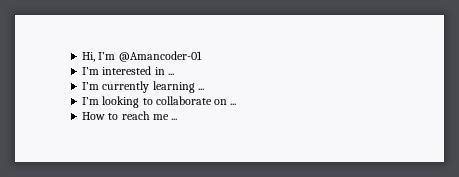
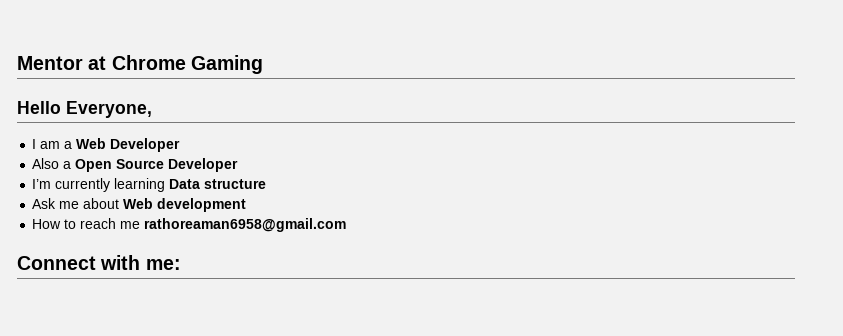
- Hi, I’m @Amancoder-01
- I’m interested in ...
- I’m currently learning ...
- I’m looking to collaborate on ...
+ Mentor at Chrome Gaming
+ Hello Everyone,
+ I am a Web Developer
+ Also a Open Source Developer
+ I’m currently learning Data structure
+ Ask me about Web development
- How to reach me ...
+ How to reach me rathoreaman6958@gmail.com
+ Connect with me:

